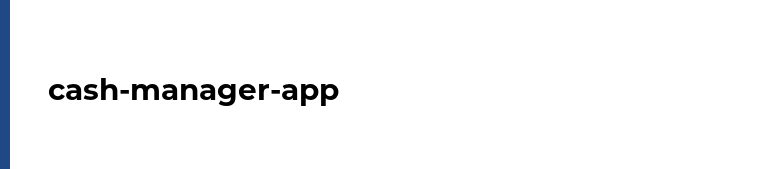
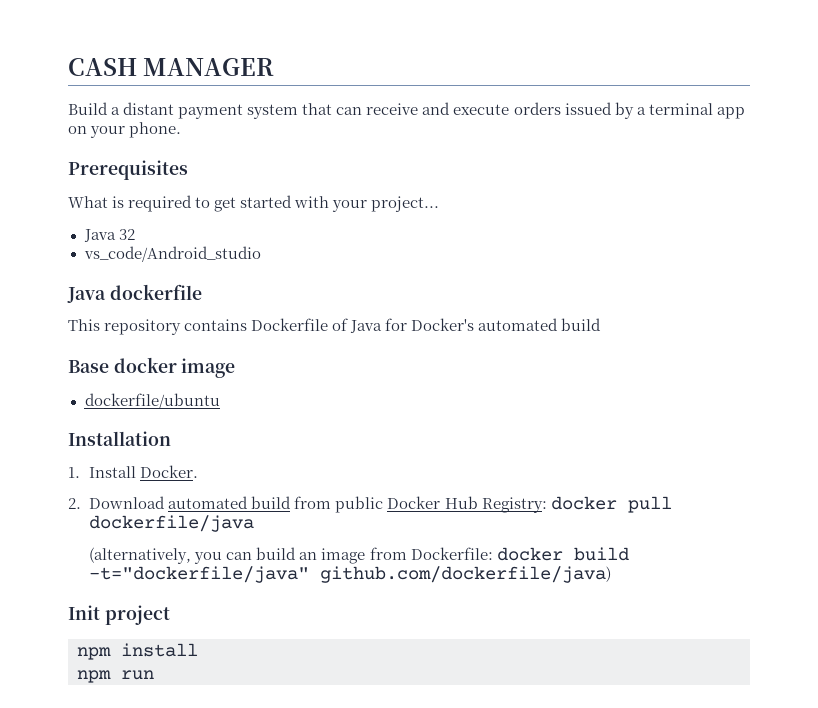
- cash-manager-app
+ CASH MANAGER
+ Build a distant payment system that can receive and execute orders issued by a terminal app on your phone.
+ Prerequisites
+ What is required to get started with your project...
+ Java 32
+ vs_code/Android_studio
+ Java dockerfile
+ This repository contains Dockerfile of Java for Docker's automated build
+ Base docker image
+ dockerfile/ubuntu
+ Installation
+ 1. Install Docker.
+ 2. Download automated build from public Docker Hub Registry: docker pull dockerfile/java
+ (alternatively, you can build an image from Dockerfile: docker build -t="dockerfile/java" github.com/dockerfile/java)
+ Init project
+ npm install
+ npm run

